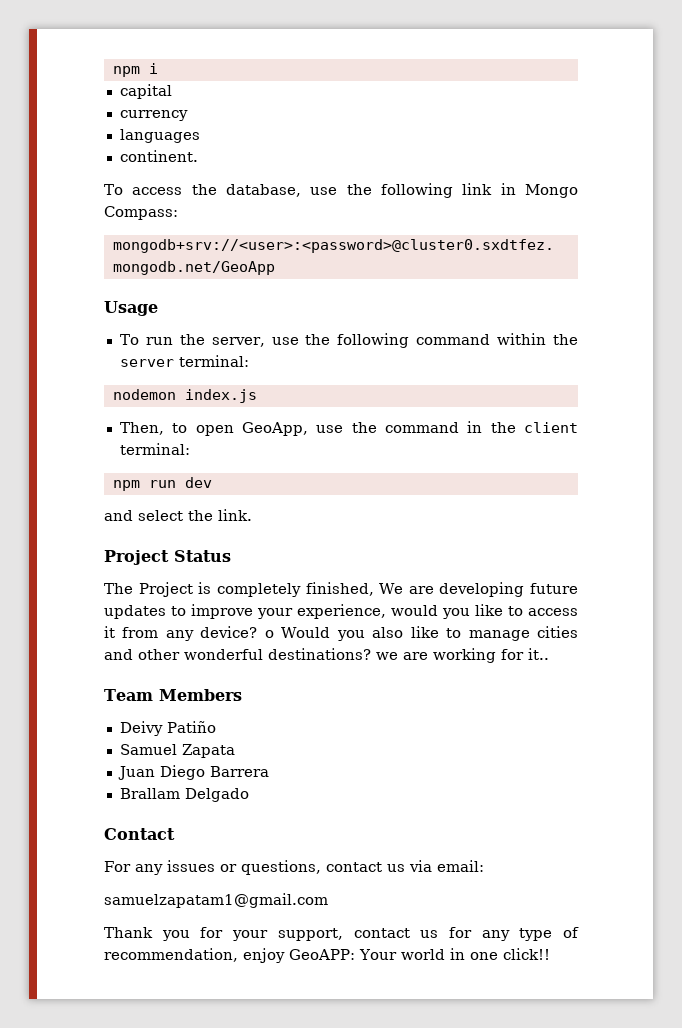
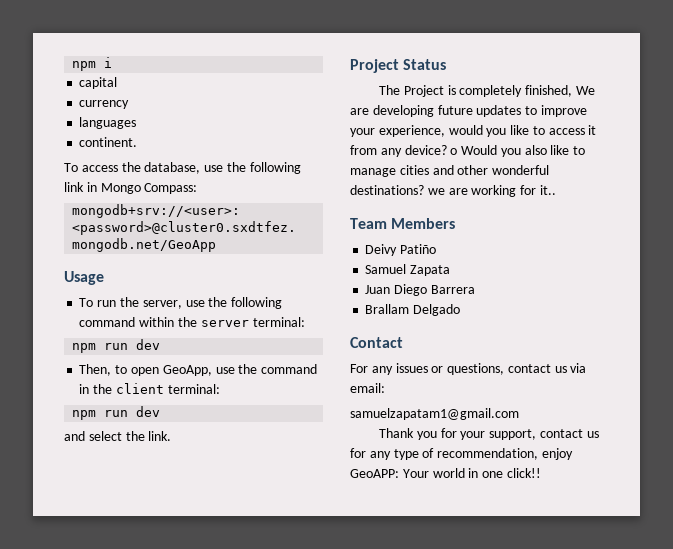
  To run the server, use the following command within the server terminal:
- nodemon index.js
+ npm run dev

